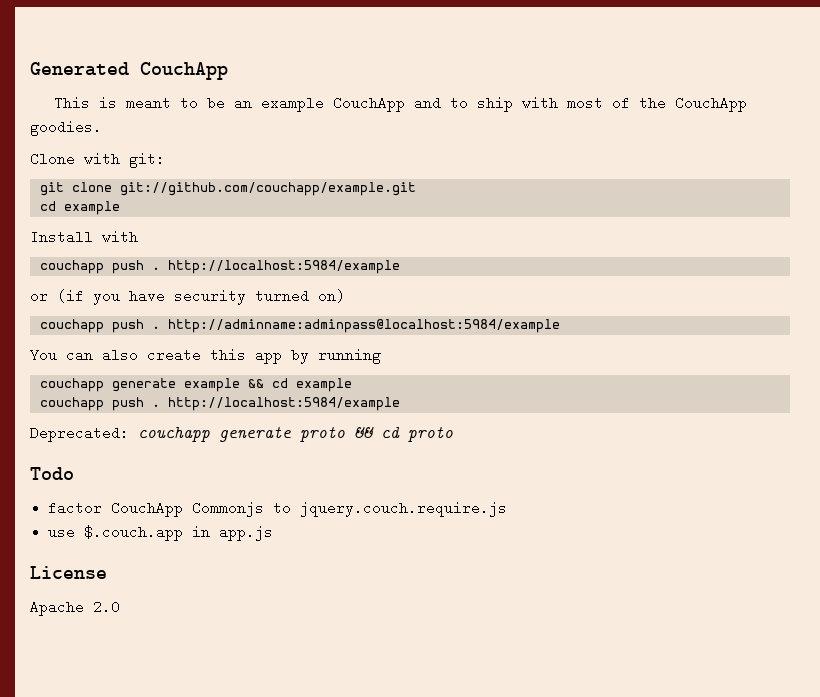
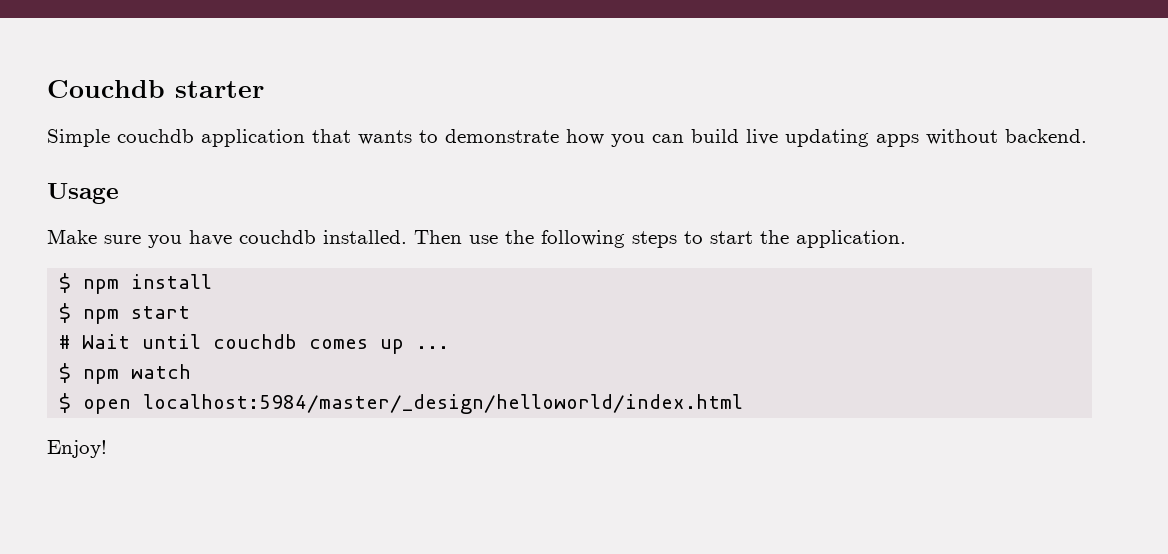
- Generated CouchApp
- This is meant to be an example CouchApp and to ship with most of the CouchApp goodies.
- Clone with git:
- git clone git://github.com/couchapp/example.git
- cd example
- Install with
- couchapp push . http://localhost:5984/example
- or (if you have security turned on)
- couchapp push . http://adminname:adminpass@localhost:5984/example
- You can also create this app by running
- couchapp generate example && cd example
- couchapp push . http://localhost:5984/example
- Deprecated: couchapp generate proto && cd proto
- Todo
- factor CouchApp Commonjs to jquery.couch.require.js
- use $.couch.app in app.js
- License
- Apache 2.0
+ Couchdb starter
+ Simple couchdb application that wants to demonstrate how you can build live updating apps without backend.
+ Usage
+ Make sure you have couchdb installed. Then use the following steps to start the application.
+ $ npm install
+ $ npm start
+ # Wait until couchdb comes up ...
+ $ npm watch
+ $ open localhost:5984/master/_design/helloworld/index.html
+ Enjoy!

